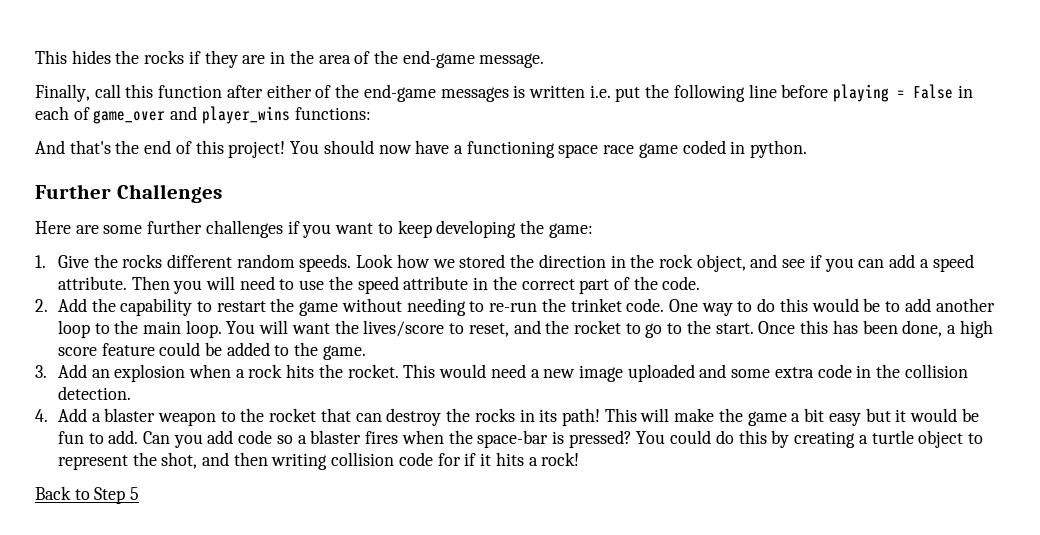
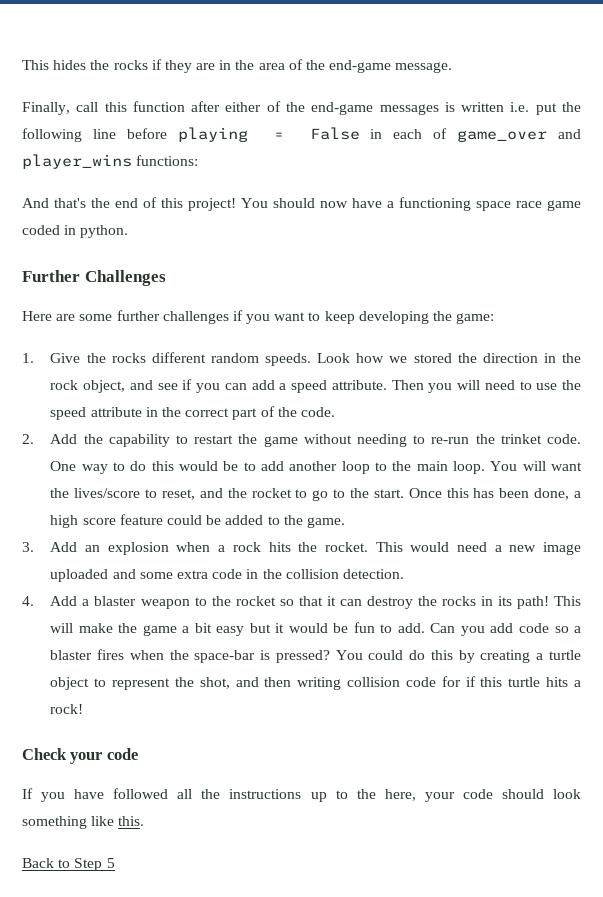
- 4. Add a blaster weapon to the rocket that can destroy the rocks in its path!
+ 4. Add a blaster weapon to the rocket so that it can destroy the rocks in its path!
- You could do this by creating a turtle object to represent the shot, and then writing collision code for if it hits a rock!
+ You could do this by creating a turtle object to represent the shot, and then writing collision code for if this turtle hits a rock!
+ Check your code
+ If you have followed all the instructions up to the here, your code should look something like this.

